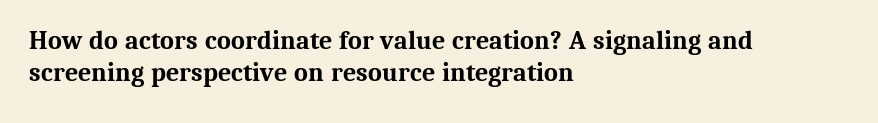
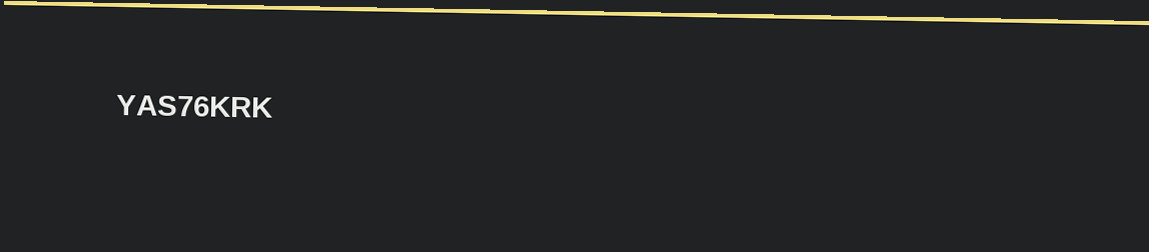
- How do actors coordinate for value creation? A signaling and screening perspective on resource integration
+ YAS76KRK

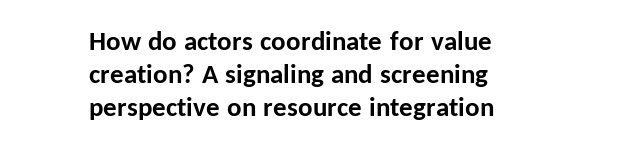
- YAS76KRK
+ How do actors coordinate for value creation? A signaling and screening perspective on resource integration

